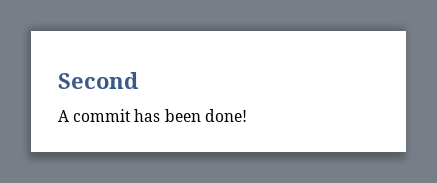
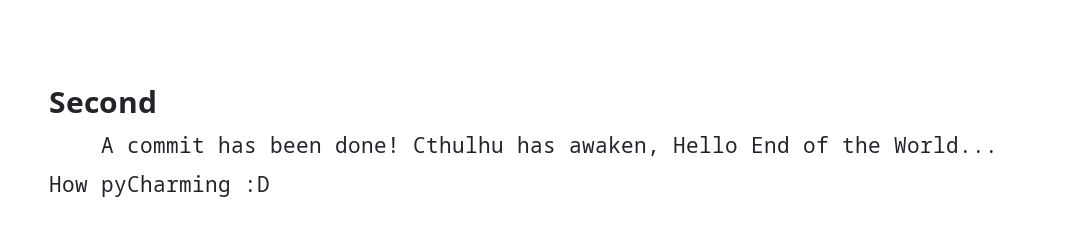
+ Cthulhu has awaken, Hello End of the World...
+ How pyCharming :D

